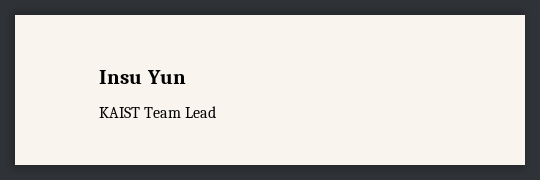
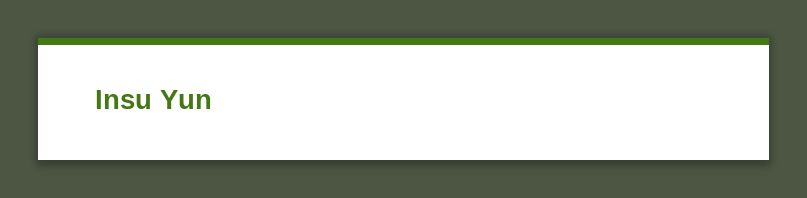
- KAIST Team Lead

